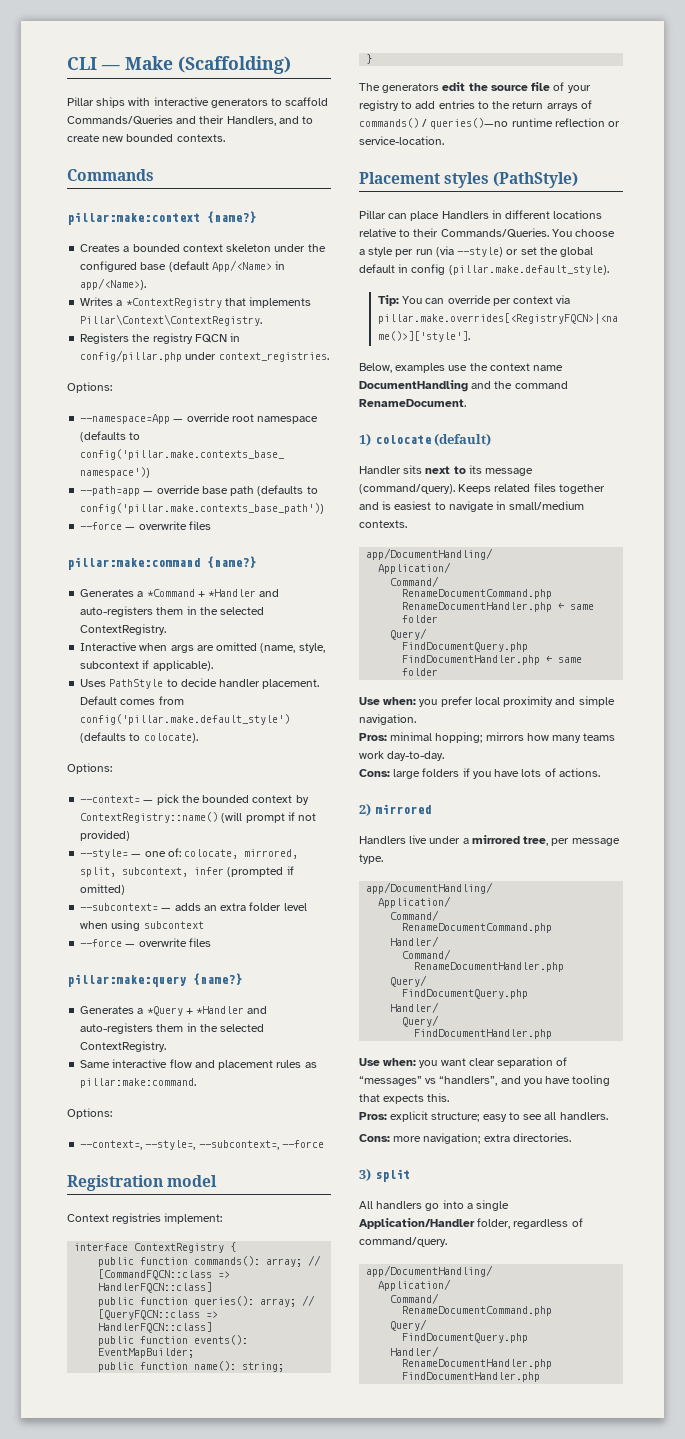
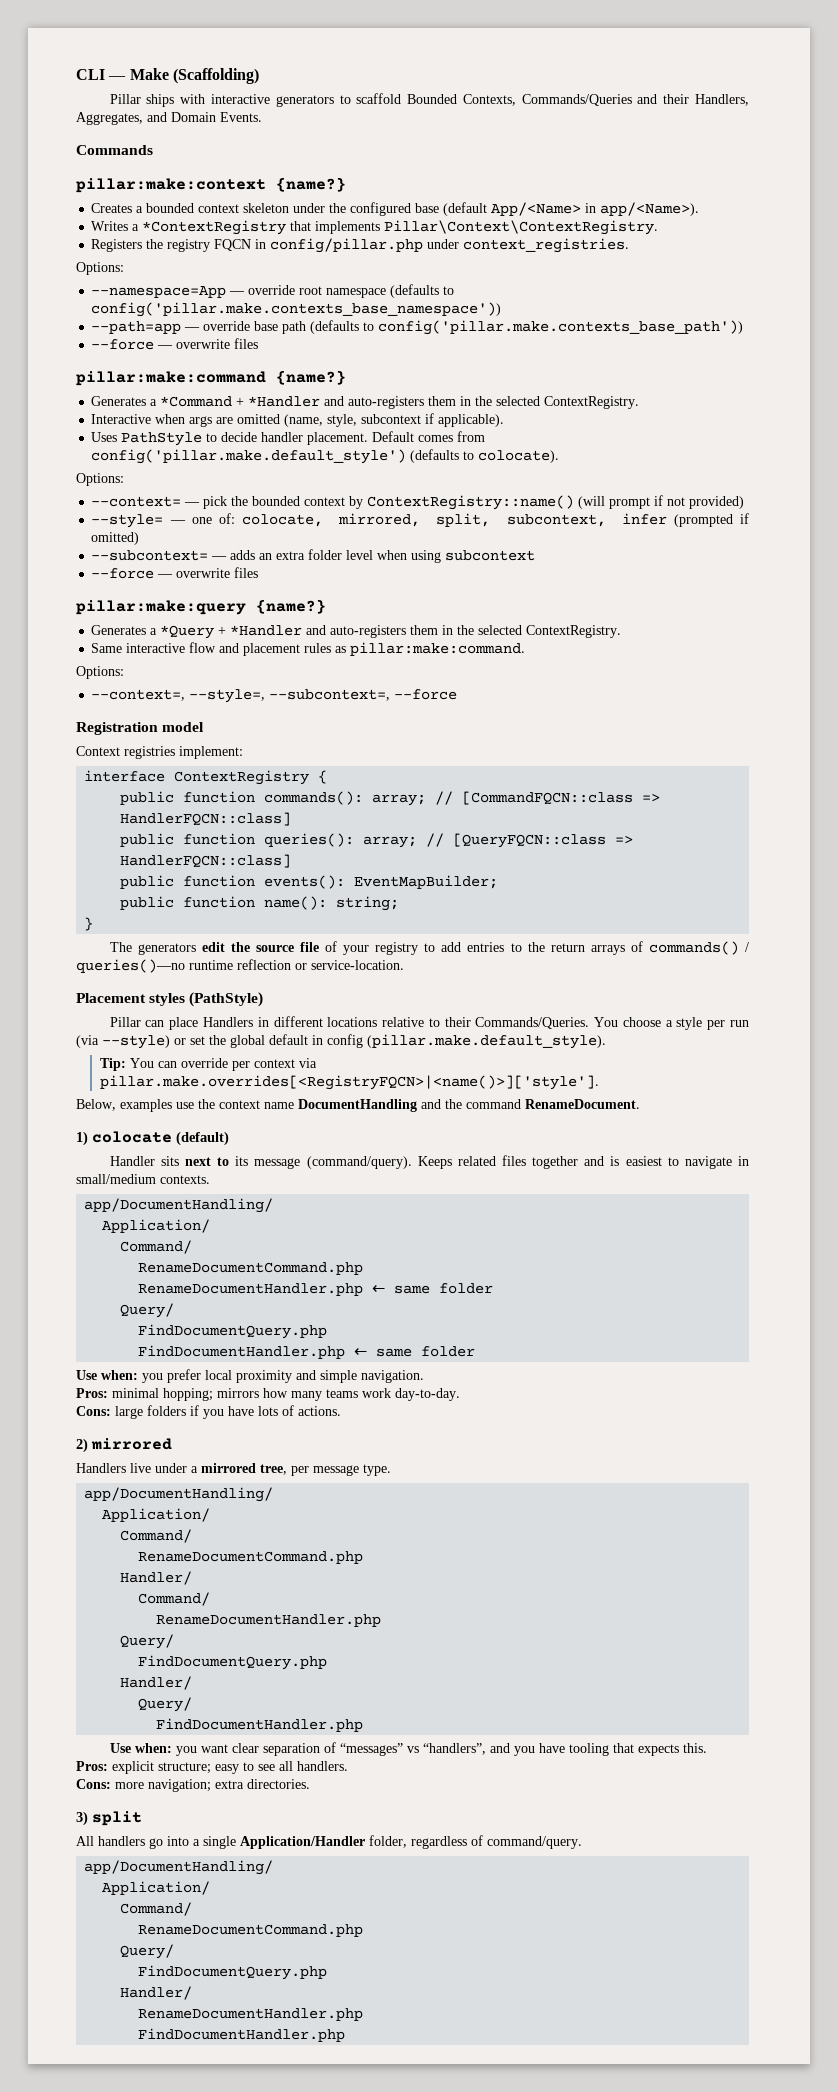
- Pillar ships with interactive generators to scaffold Commands/Queries and their Handlers, and to create new bounded contexts.
+ Pillar ships with interactive generators to scaffold Bounded Contexts, Commands/Queries and their Handlers, Aggregates, and Domain Events.

